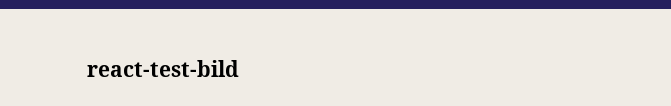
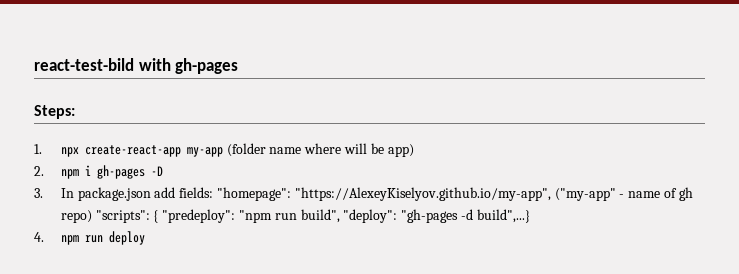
- react-test-bild
+ react-test-bild with gh-pages
+ Steps:
+ 1. npx create-react-app my-app (folder name where will be app)
+ 2. npm i gh-pages -D
+ 3. In package.json add fields: "homepage": "https://AlexeyKiselyov.github.io/my-app", ("my-app" - name of gh repo) "scripts": { "predeploy": "npm run build", "deploy": "gh-pages -d build",...}
+ 4. npm run deploy

